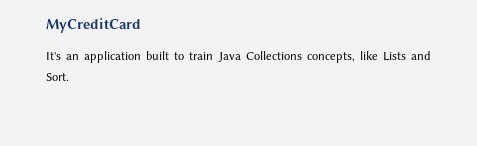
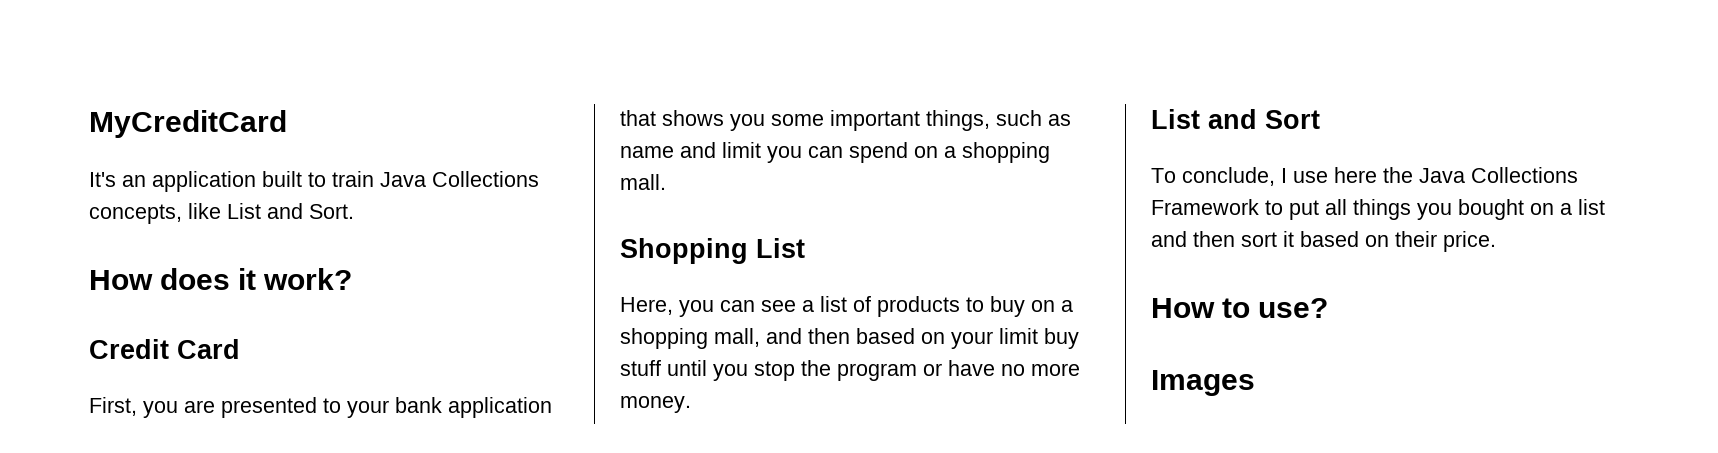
- It's an application built to train Java Collections concepts, like Lists and Sort.
+ It's an application built to train Java Collections concepts, like List and Sort.
+ How does it work?
+ Credit Card
+ First, you are presented to your bank application that shows you some important things, such as name and limit you can spend on a shopping mall.
+ Shopping List
+ Here, you can see a list of products to buy on a shopping mall, and then based on your limit buy stuff until you stop the program or have no more money.
+ List and Sort
+ To conclude, I use here the Java Collections Framework to put all things you bought on a list and then sort it based on their price.
+ How to use?
+ Images

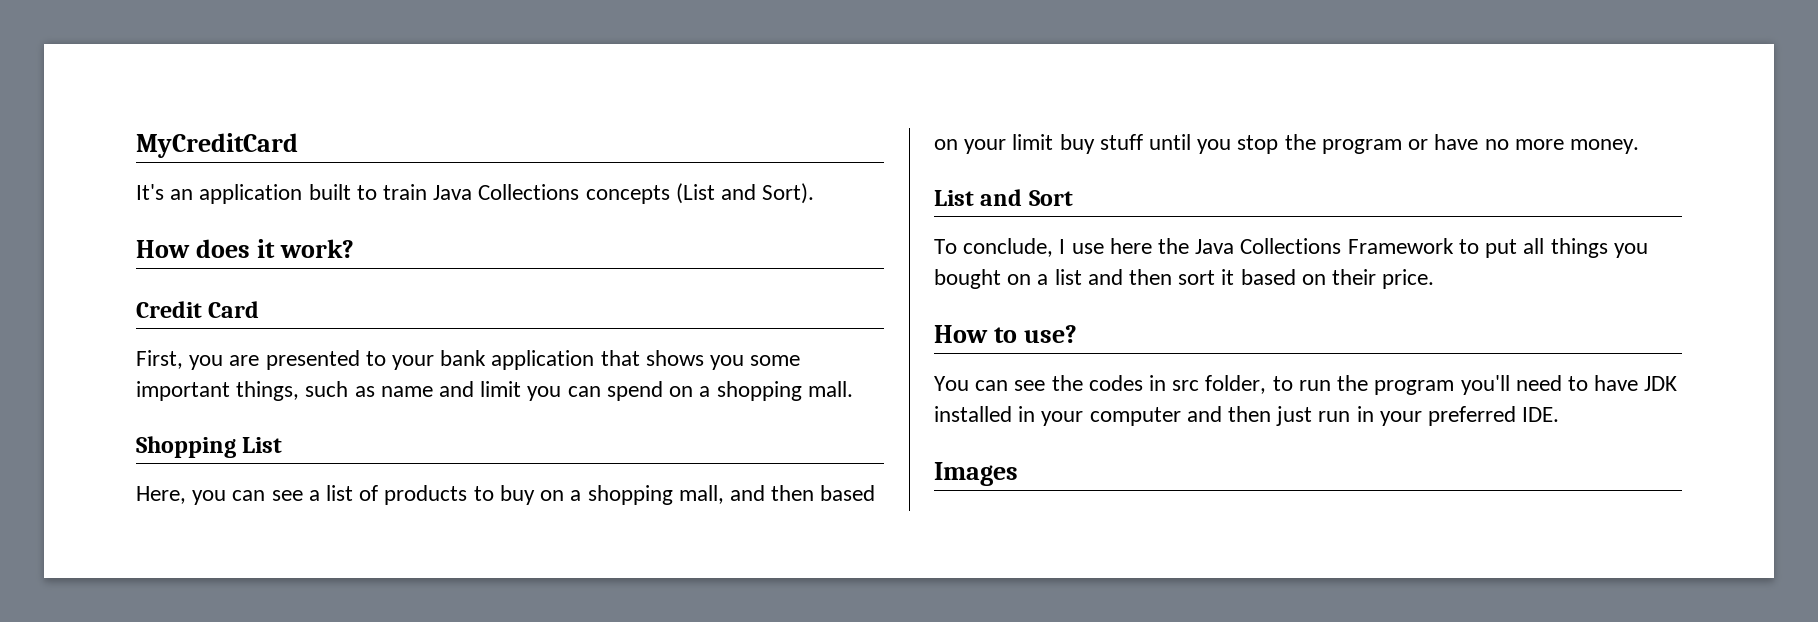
- It's an application built to train Java Collections concepts, like List and Sort.
+ It's an application built to train Java Collections concepts (List and Sort).
+ You can see the codes in src folder, to run the program you'll need to have JDK installed in your computer and then just run in your preferred IDE.

